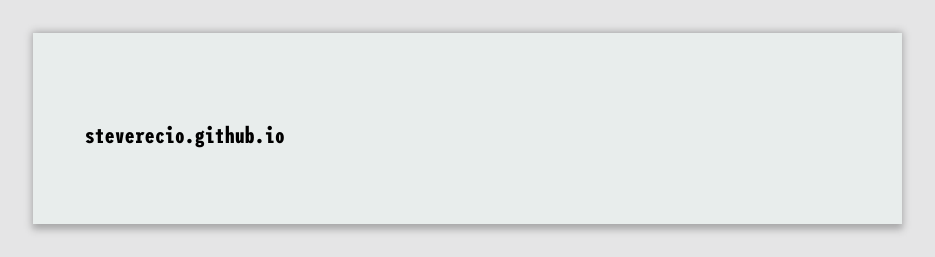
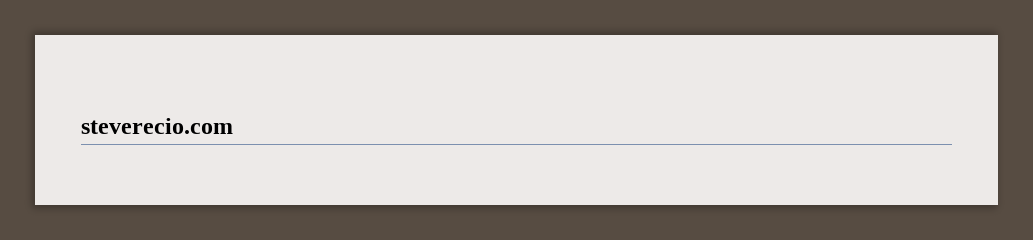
- steverecio.github.io
+ steverecio.com

